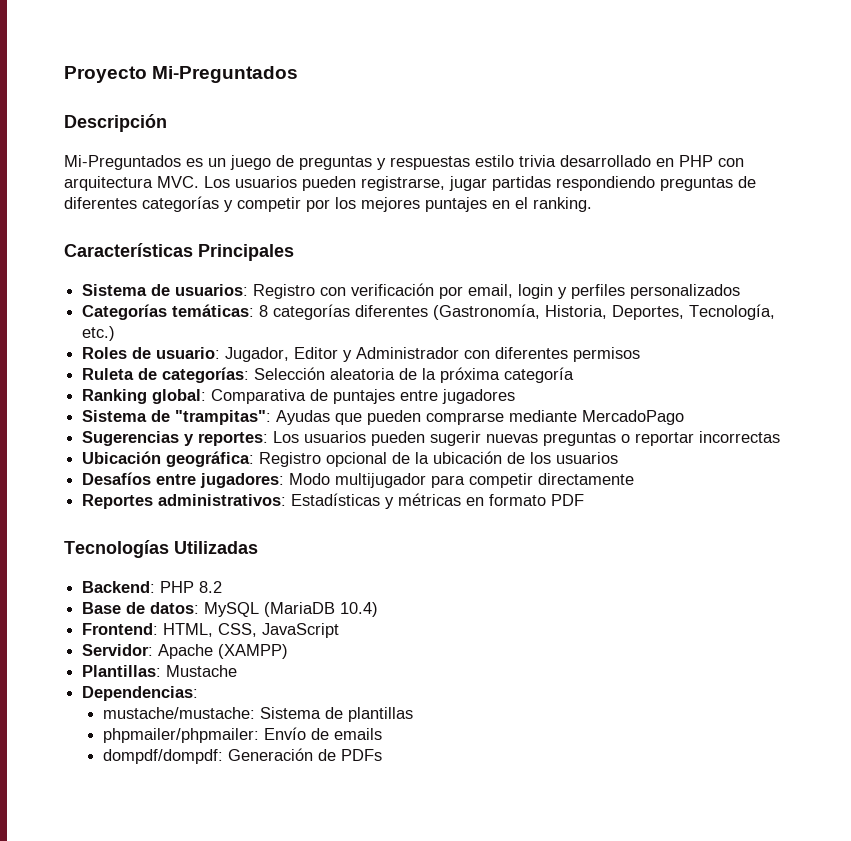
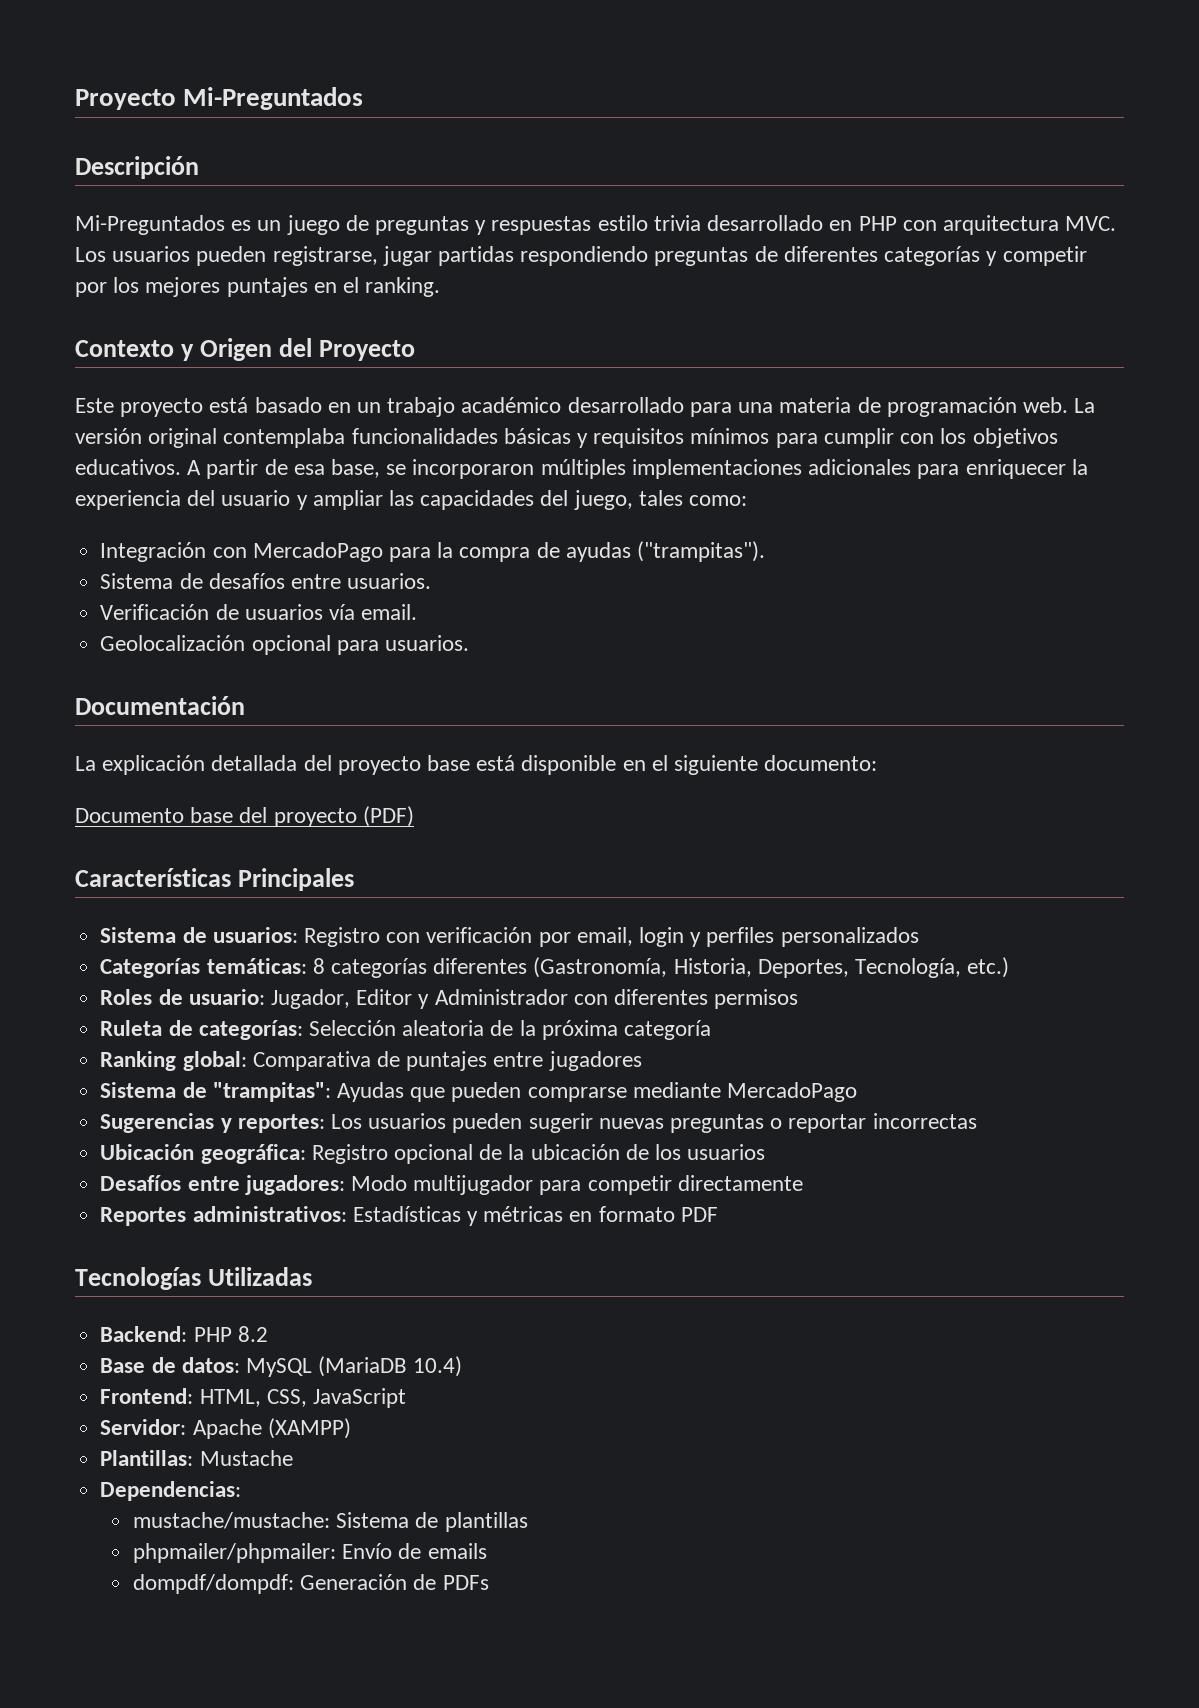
+ Contexto y Origen del Proyecto
+ Este proyecto está basado en un trabajo académico desarrollado para una materia de programación web. La versión original contemplaba funcionalidades básicas y requisitos mínimos para cumplir con los objetivos educativos. A partir de esa base, se incorporaron múltiples implementaciones adicionales para enriquecer la experiencia del usuario y ampliar las capacidades del juego, tales como:
+ Integración con MercadoPago para la compra de ayudas ("trampitas").
+ Sistema de desafíos entre usuarios.
+ Verificación de usuarios vía email.
+ Geolocalización opcional para usuarios.
+ Documentación
+ La explicación detallada del proyecto base está disponible en el siguiente documento:
+ Documento base del proyecto (PDF)

